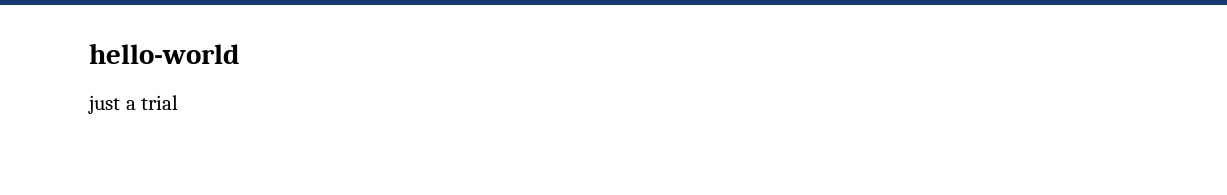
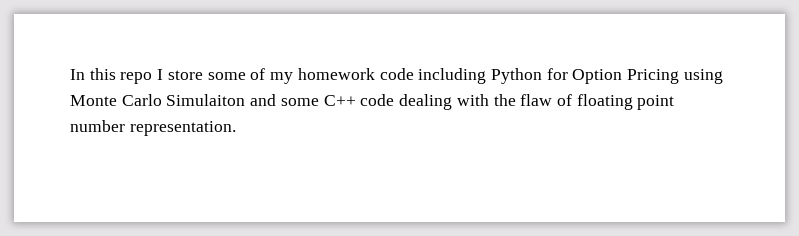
- hello-world
- just a trial
+ In this repo I store some of my homework code including Python for Option Pricing using Monte Carlo Simulaiton and some C++ code dealing with the flaw of floating point number representation.

